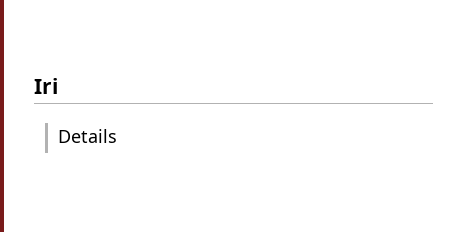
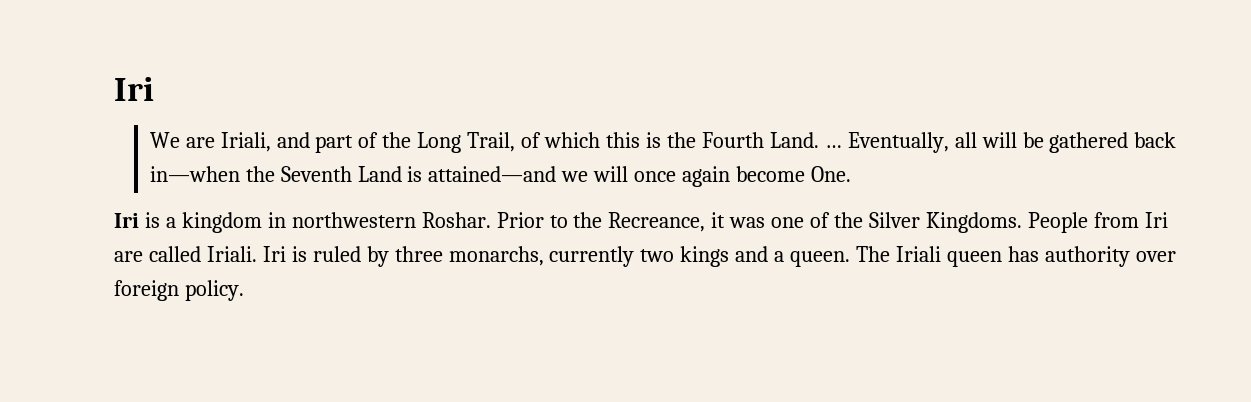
- Details
+ We are Iriali, and part of the Long Trail, of which this is the Fourth Land. … Eventually, all will be gathered back in—when the Seventh Land is attained—and we will once again become One.
+ Iri is a kingdom in northwestern Roshar. Prior to the Recreance, it was one of the Silver Kingdoms. People from Iri are called Iriali. Iri is ruled by three monarchs, currently two kings and a queen. The Iriali queen has authority over foreign policy.

